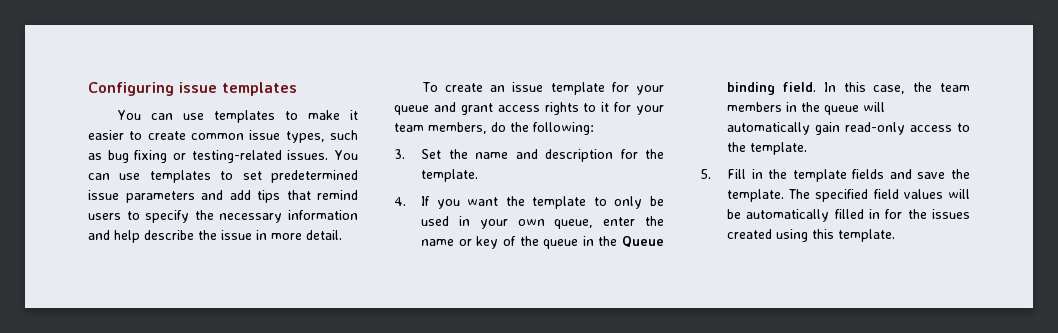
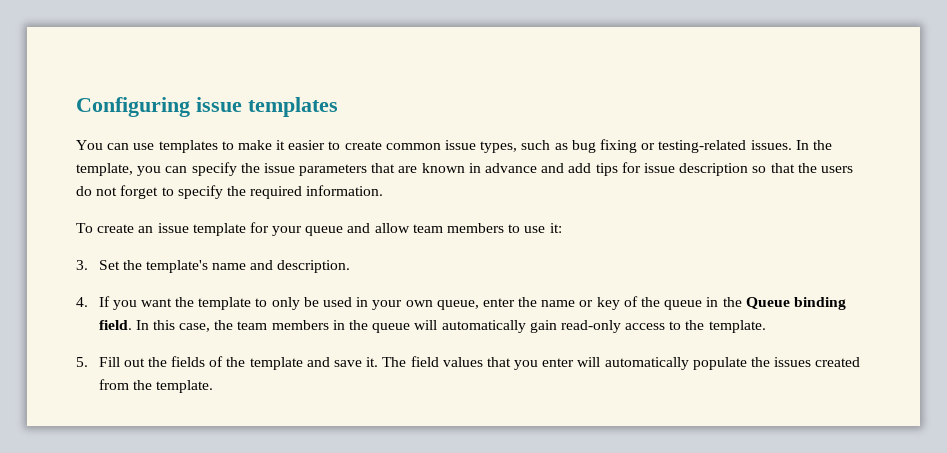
- You can use templates to set predetermined issue parameters and add tips that remind users to specify the necessary information and help describe the issue in more detail.
+ In the template, you can specify the issue parameters that are known in advance and add tips for issue description so that the users do not forget to specify the required information.
- To create an issue template for your queue and grant access rights to it for your team members, do the following:
+ To create an issue template for your queue and allow team members to use it:
- 3. Set the name and description for the template.
+ 3. Set the template's name and description.
- 5. Fill in the template fields and save the template. The specified field values will be automatically filled in for the issues created using this template.
+ 5. Fill out the fields of the template and save it. The field values that you enter will automatically populate the issues created from the template.

